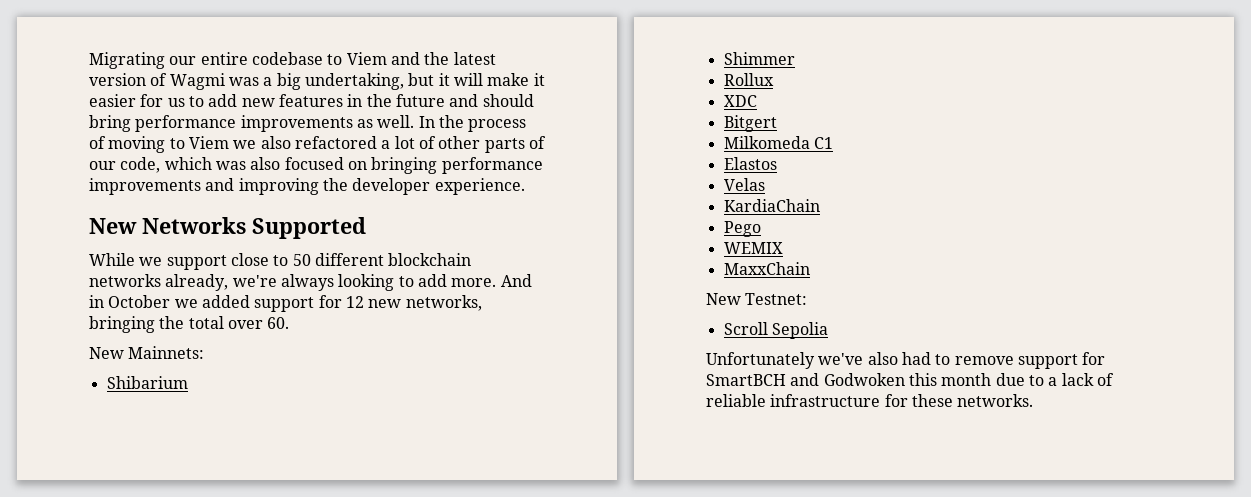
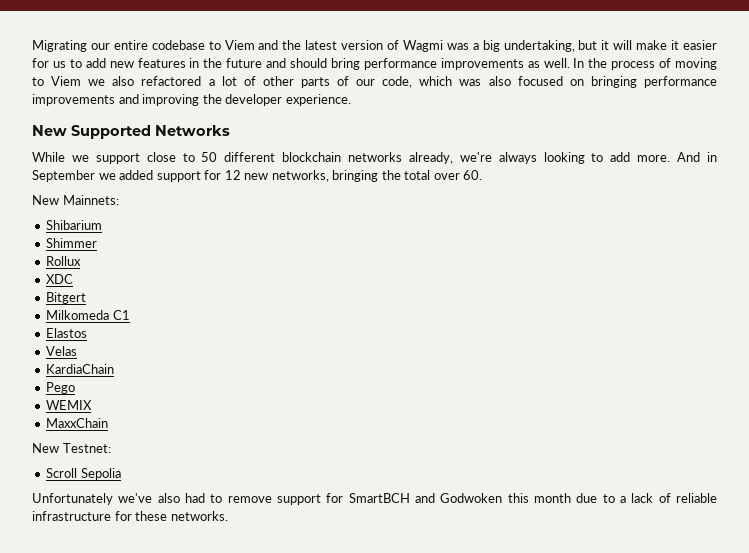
- New Networks Supported
+ New Supported Networks
- And in October we added support for 12 new networks, bringing the total over 60.
+ And in September we added support for 12 new networks, bringing the total over 60.

